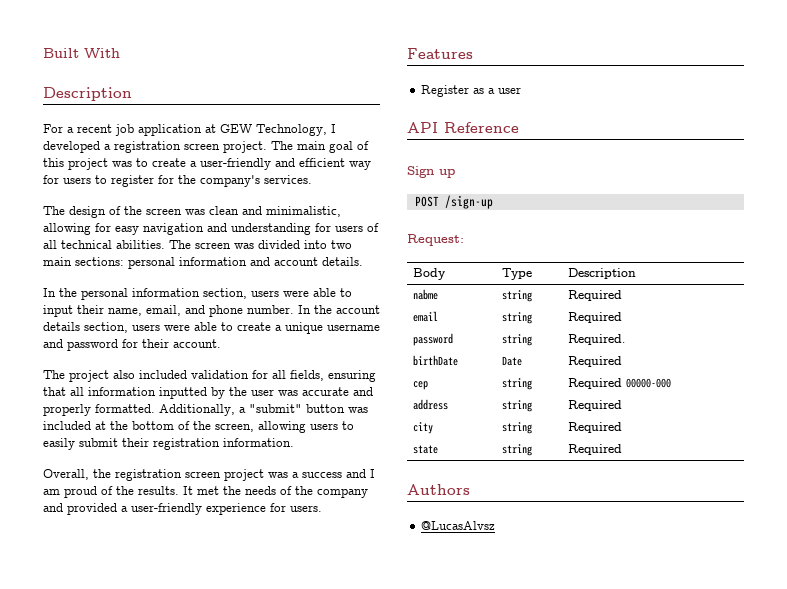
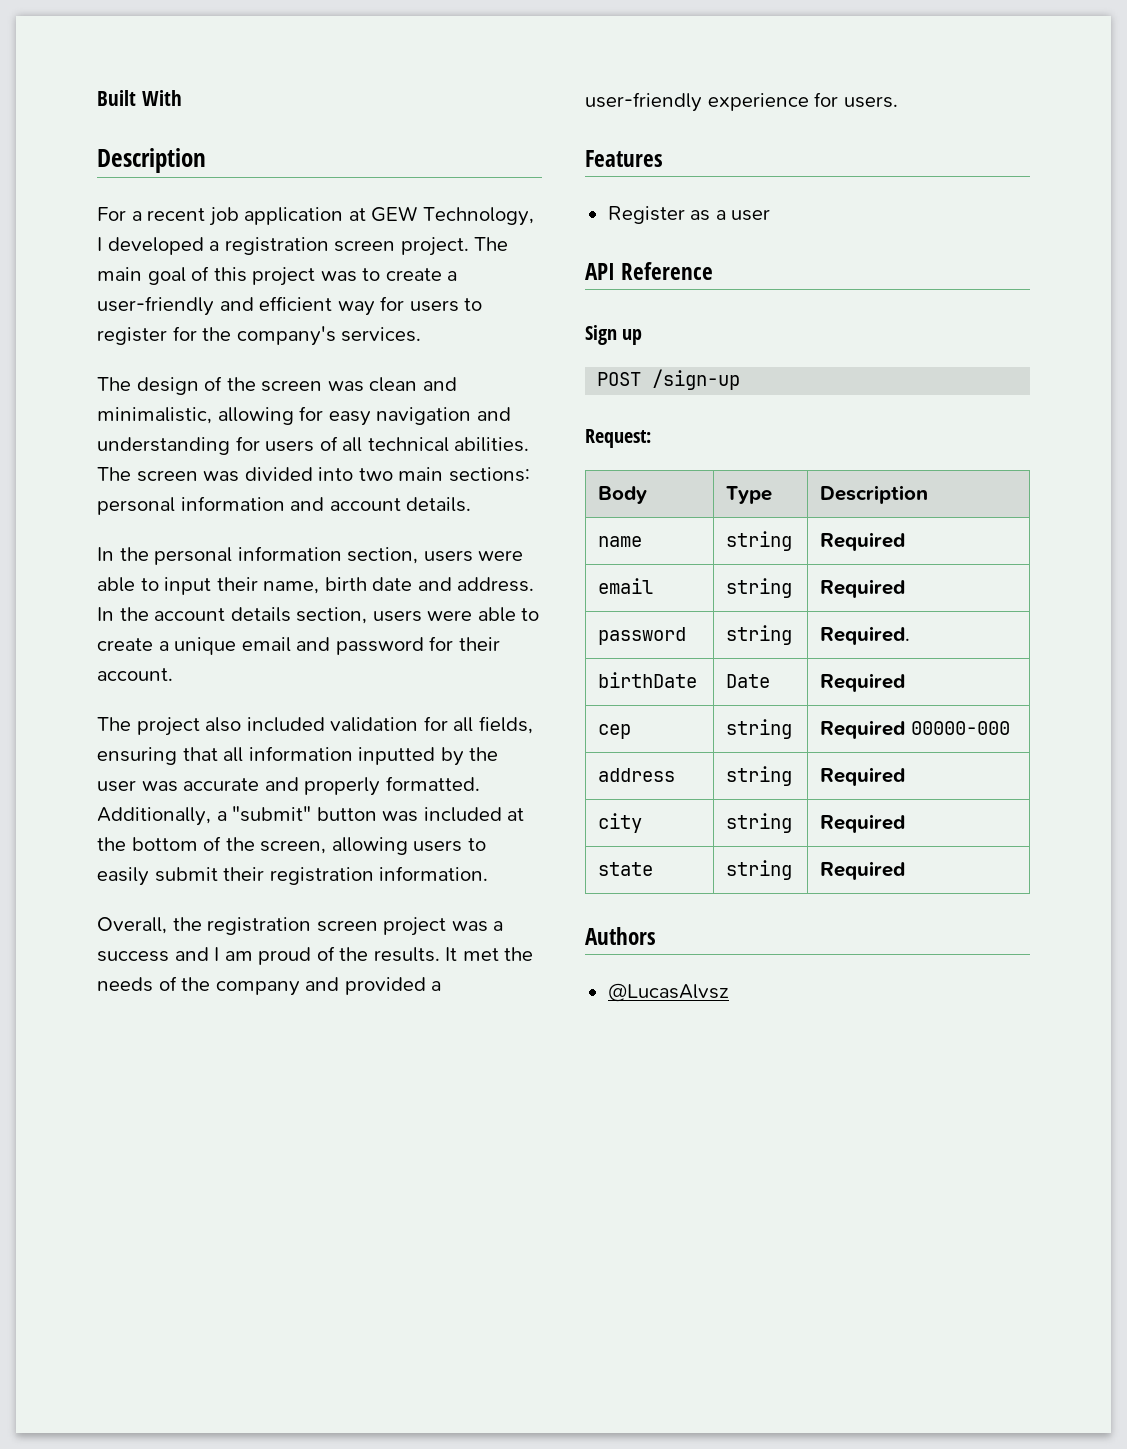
- In the personal information section, users were able to input their name, email, and phone number.
+ In the personal information section, users were able to input their name, birth date and address.
- In the account details section, users were able to create a unique username and password for their account.
+ In the account details section, users were able to create a unique email and password for their account.
- nabme | string | Required
+ name | string | Required

